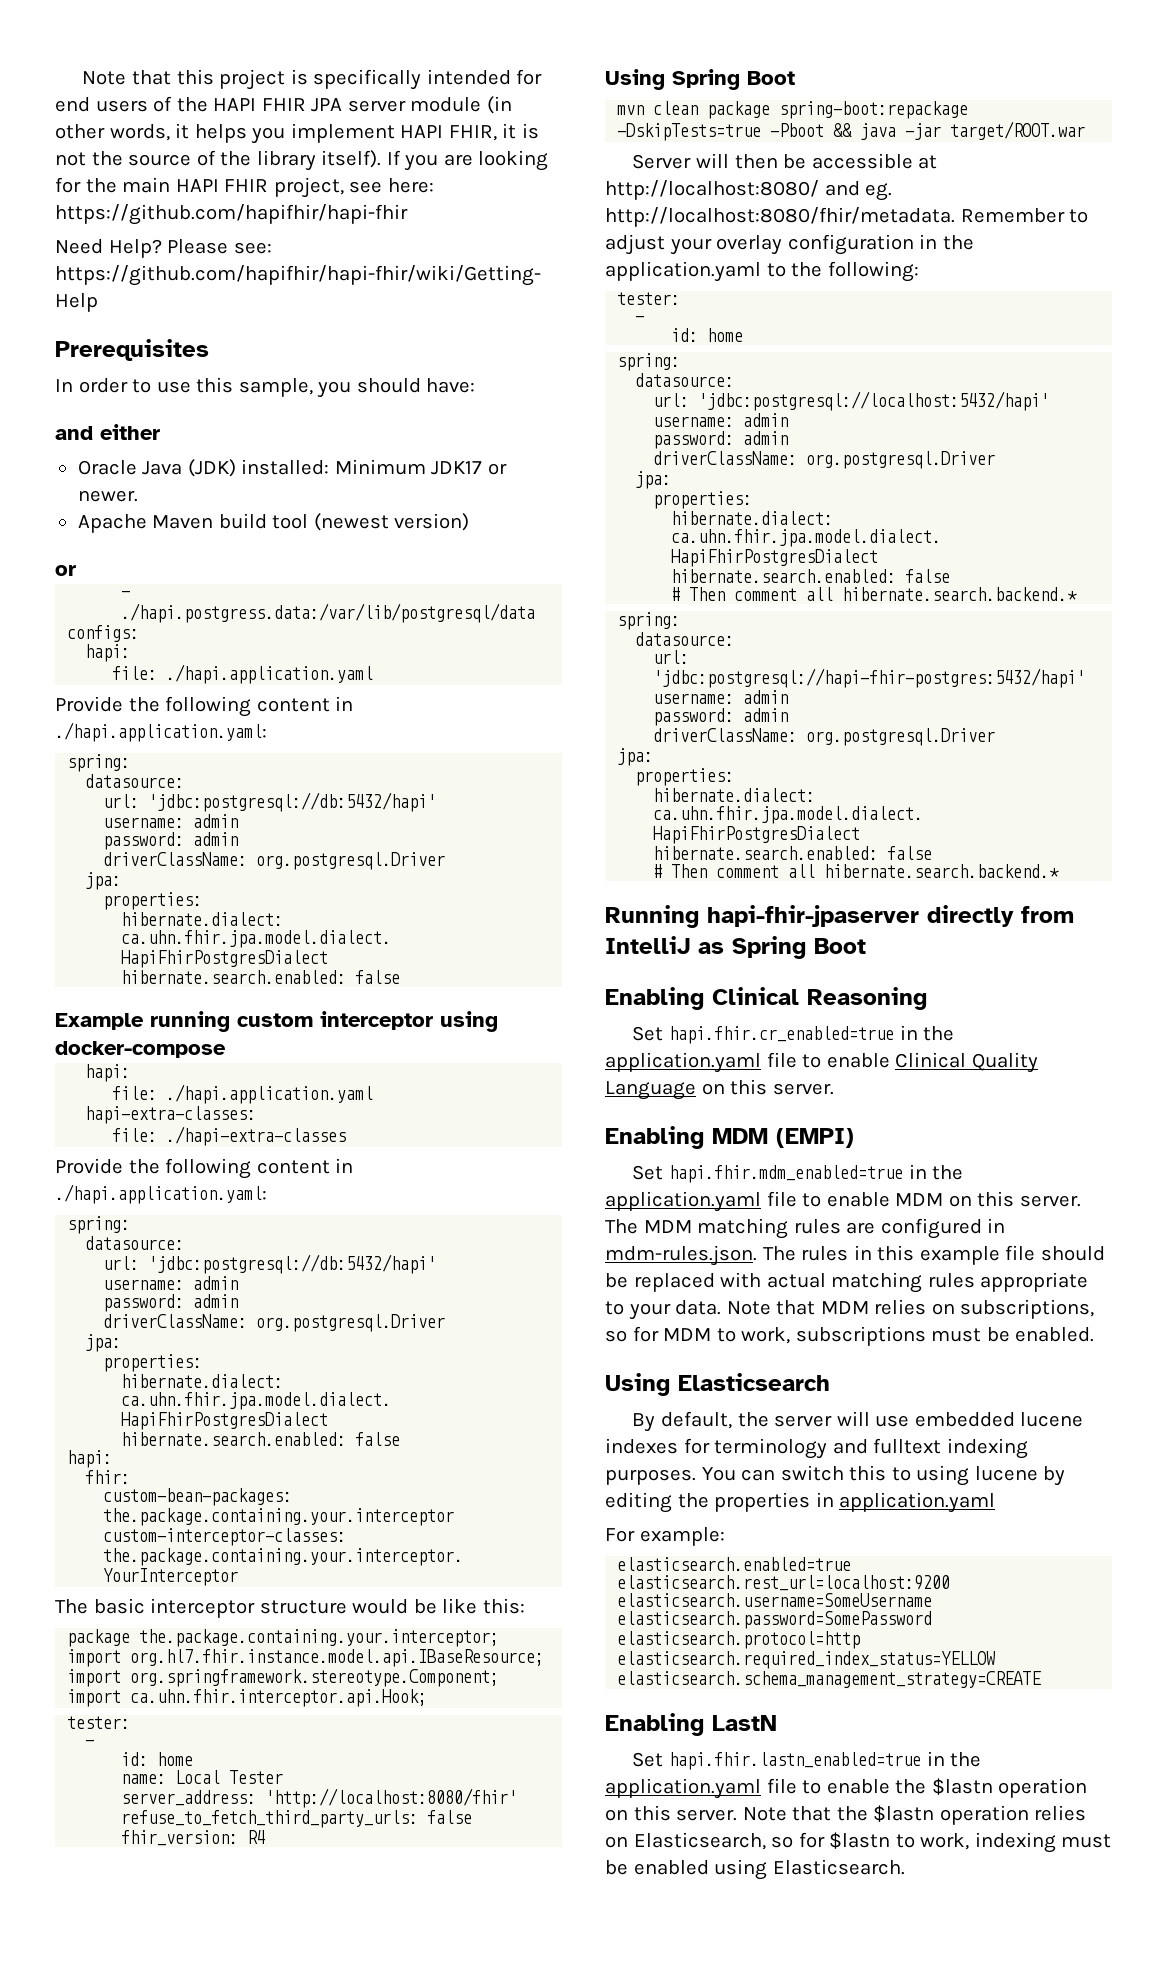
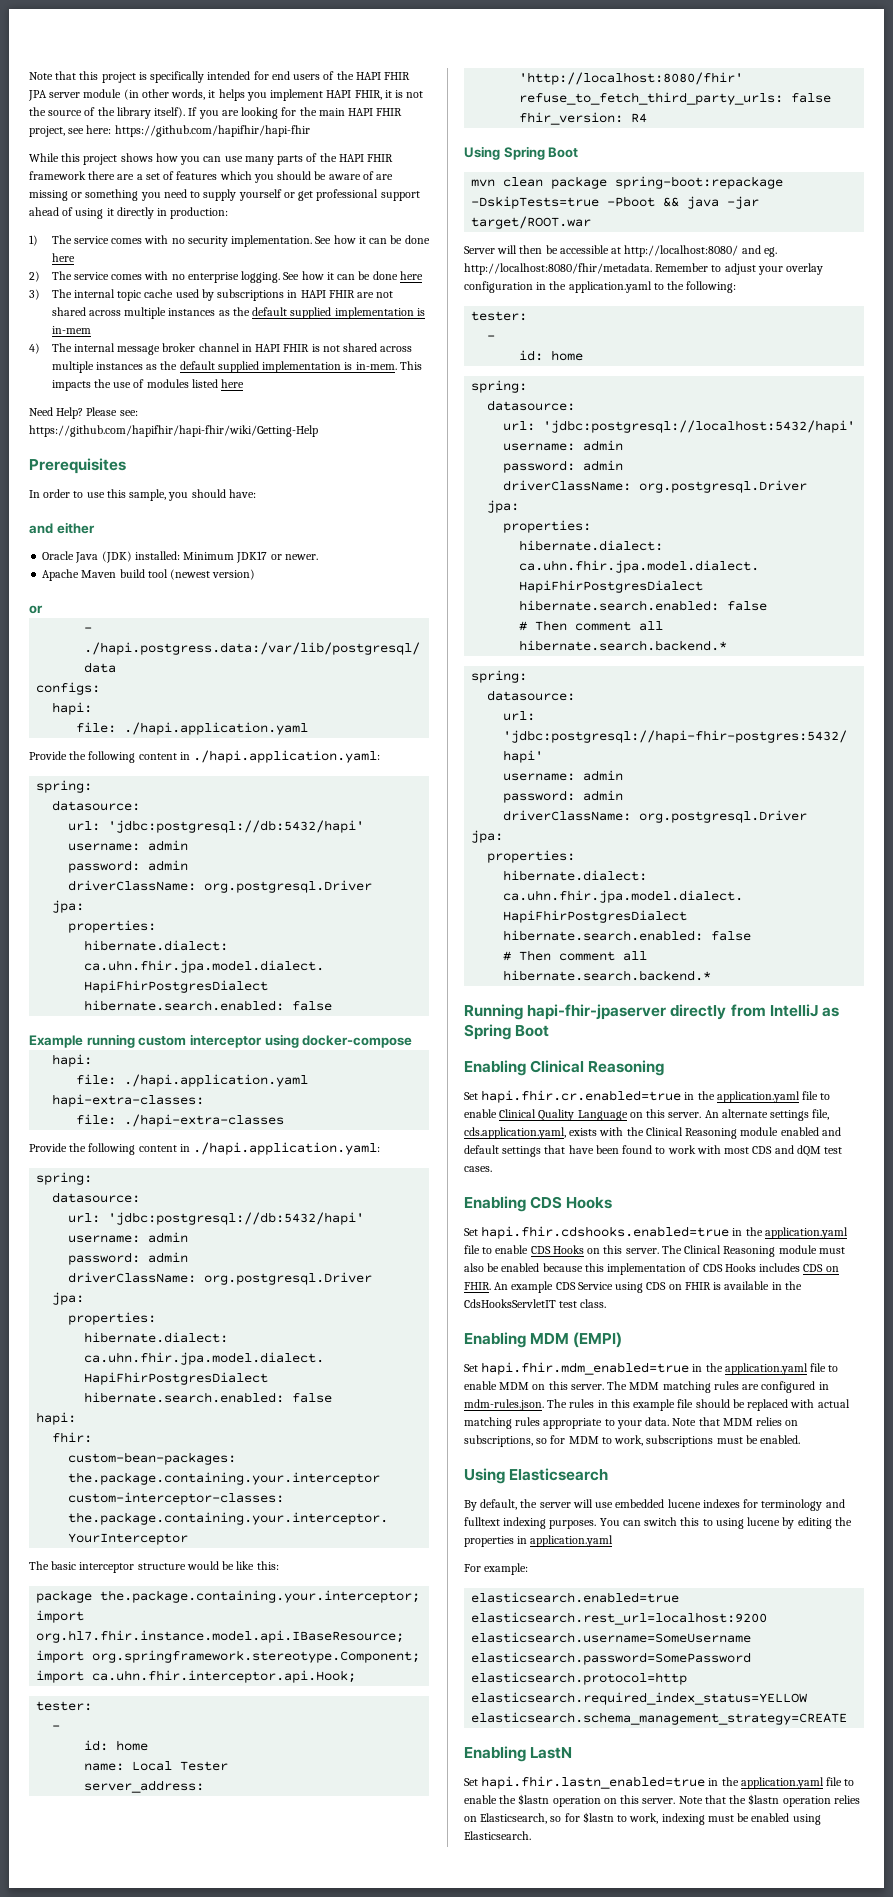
+ While this project shows how you can use many parts of the HAPI FHIR framework there are a set of features which you should be aware of are missing or something you need to supply yourself or get professional support ahead of using it directly in production:
+ 1) The service comes with no security implementation. See how it can be done here
+ 2) The service comes with no enterprise logging. See how it can be done here
+ 3) The internal topic cache used by subscriptions in HAPI FHIR are not shared across multiple instances as the default supplied implementation is in-mem
+ 4) The internal message broker channel in HAPI FHIR is not shared across multiple instances as the default supplied implementation is in-mem. This impacts the use of modules listed here
- Set hapi.fhir.cr_enabled=true in the application.yaml file to enable Clinical Quality Language on this server.
+ Set hapi.fhir.cr.enabled=true in the application.yaml file to enable Clinical Quality Language on this server. An alternate settings file, cds.application.yaml, exists with the Clinical Reasoning module enabled and default settings that have been found to work with most CDS and dQM test cases.
+ Enabling CDS Hooks
+ Set hapi.fhir.cdshooks.enabled=true in the application.yaml file to enable CDS Hooks on this server. The Clinical Reasoning module must also be enabled because this implementation of CDS Hooks includes CDS on FHIR. An example CDS Service using CDS on FHIR is available in the CdsHooksServletIT test class.

